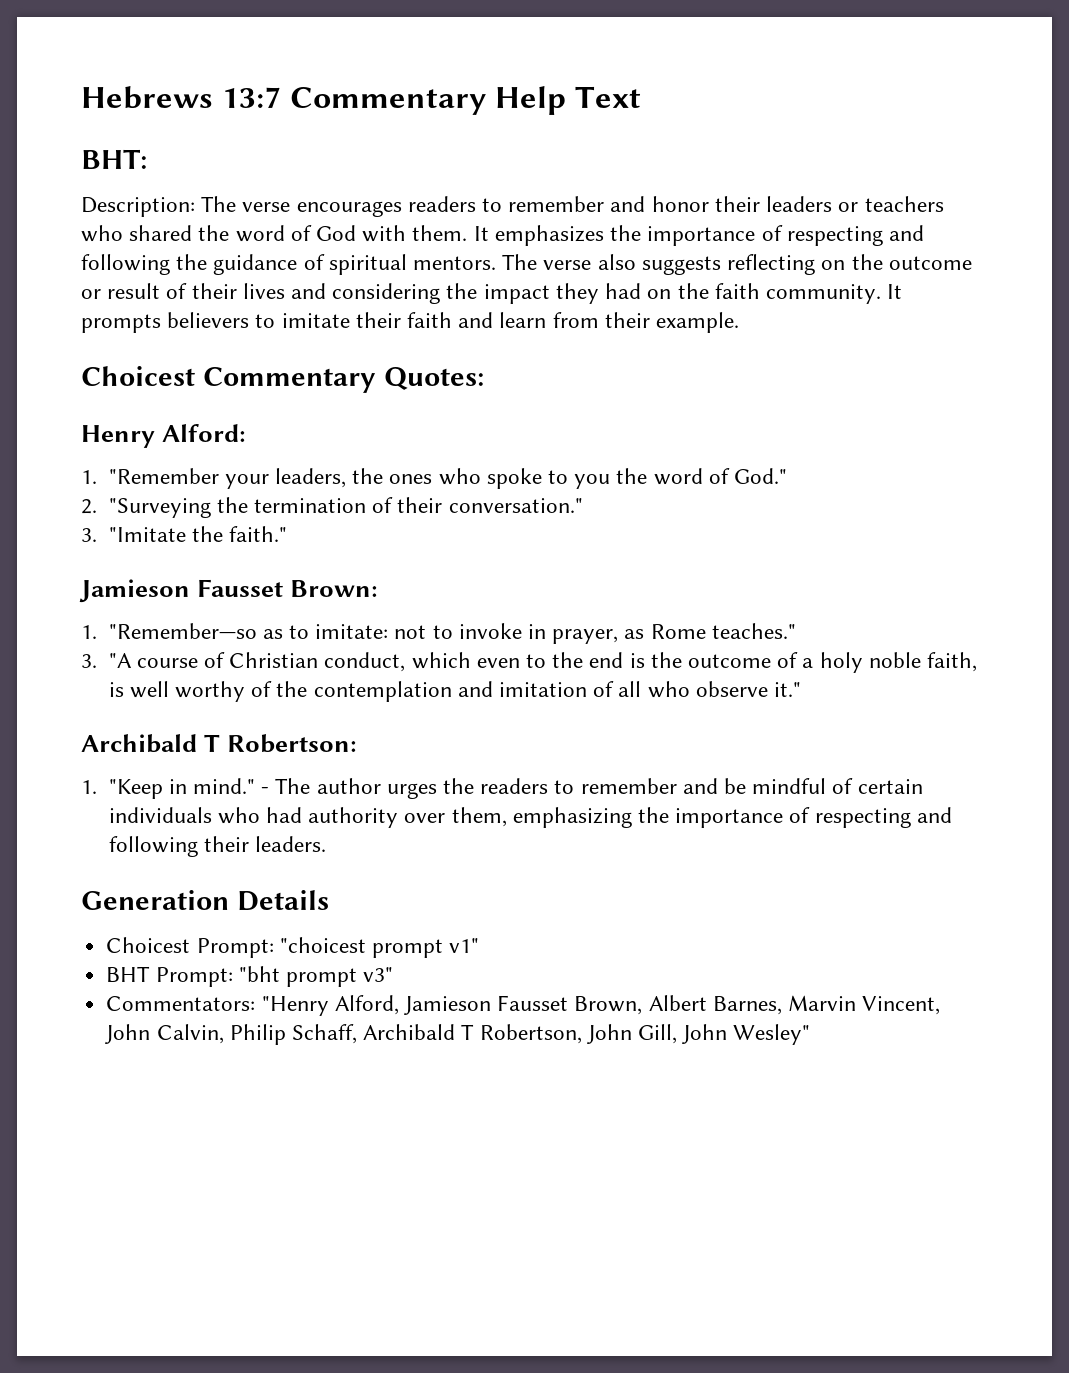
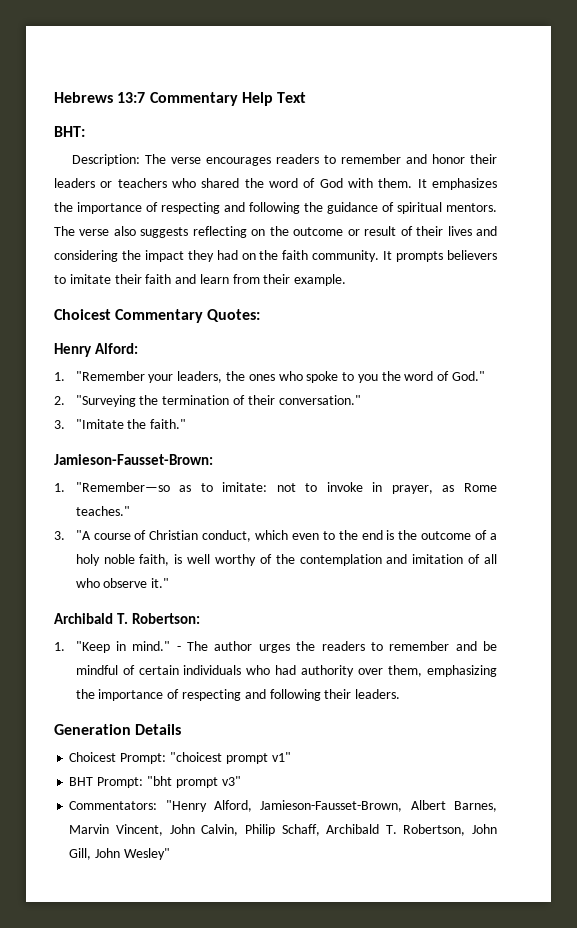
- Jamieson Fausset Brown:
+ Jamieson-Fausset-Brown:
- Archibald T Robertson:
+ Archibald T. Robertson:
- Commentators: "Henry Alford, Jamieson Fausset Brown, Albert Barnes, Marvin Vincent, John Calvin, Philip Schaff, Archibald T Robertson, John Gill, John Wesley"
+ Commentators: "Henry Alford, Jamieson-Fausset-Brown, Albert Barnes, Marvin Vincent, John Calvin, Philip Schaff, Archibald T. Robertson, John Gill, John Wesley"

